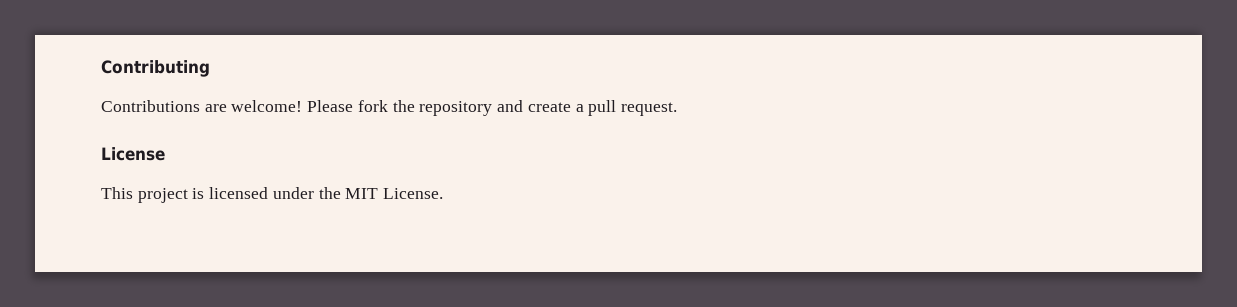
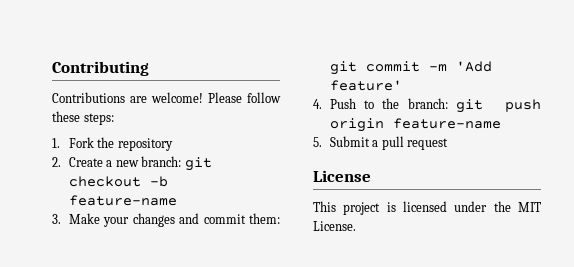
- Please fork the repository and create a pull request.
+ Please follow these steps:
+ 1. Fork the repository
+ 2. Create a new branch: git checkout -b feature-name
+ 3. Make your changes and commit them: git commit -m 'Add feature'
+ 4. Push to the branch: git push origin feature-name
+ 5. Submit a pull request

